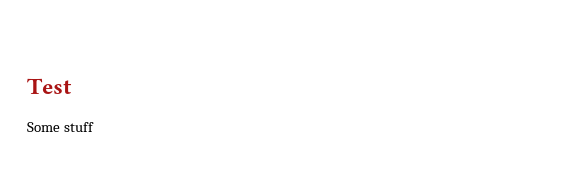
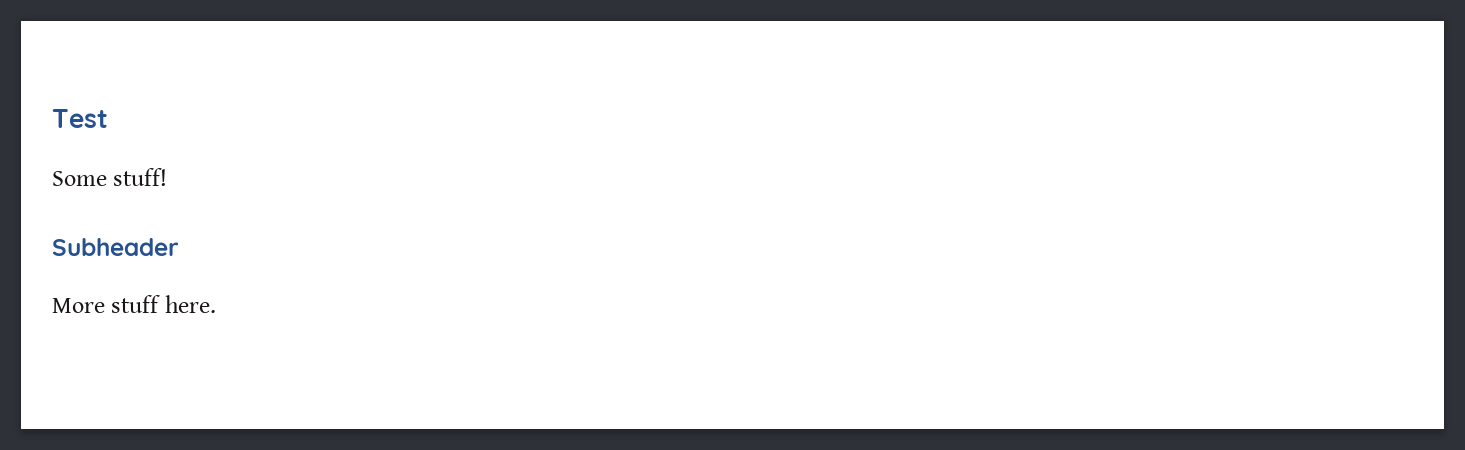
- Some stuff
+ Some stuff!
+ Subheader
+ More stuff here.

